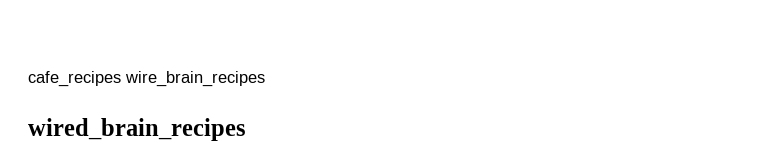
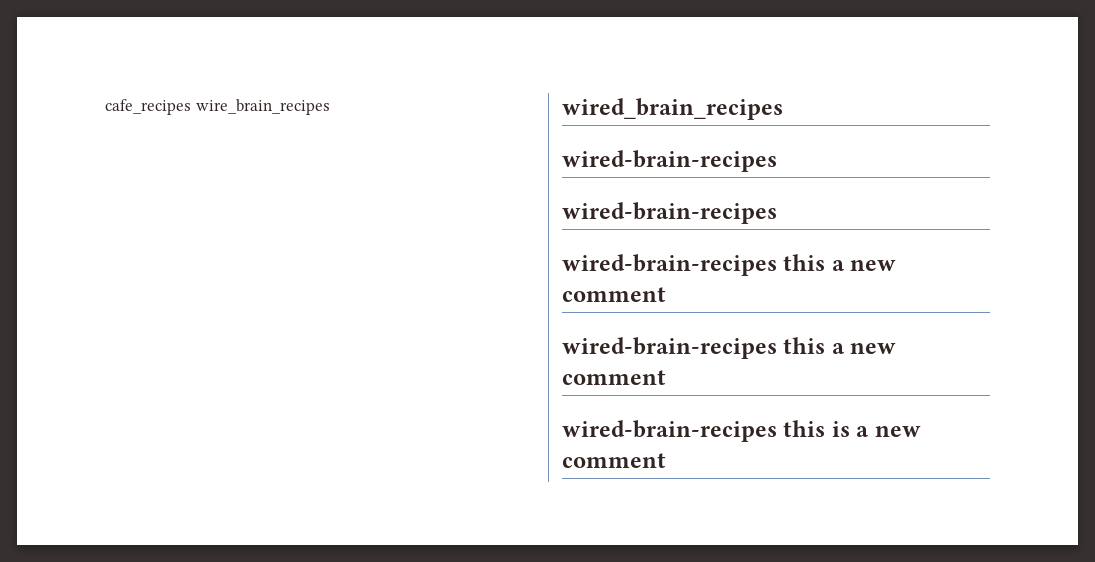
  wired_brain_recipes
+ wired-brain-recipes
+ wired-brain-recipes
+ wired-brain-recipes this a new comment
+ wired-brain-recipes this a new comment
+ wired-brain-recipes this is a new comment

